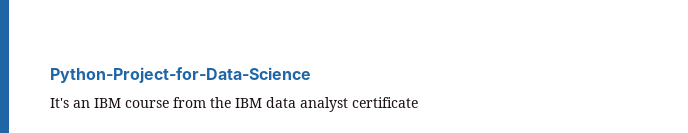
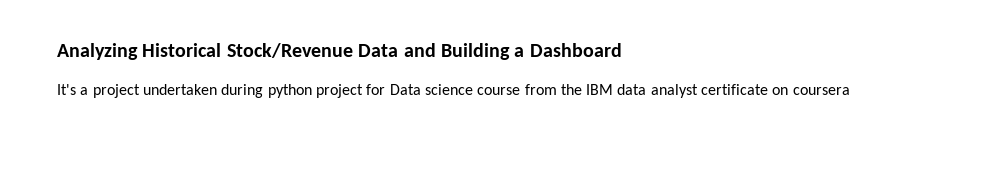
- Python-Project-for-Data-Science
- It's an IBM course from the IBM data analyst certificate
+ Analyzing Historical Stock/Revenue Data and Building a Dashboard
+ It's a project undertaken during python project for Data science course from the IBM data analyst certificate on coursera

